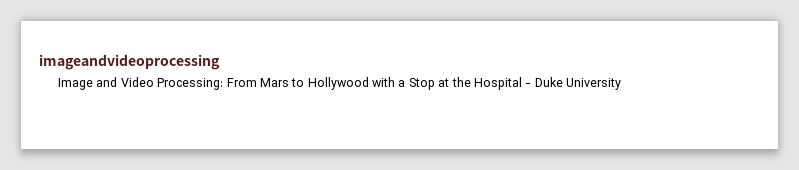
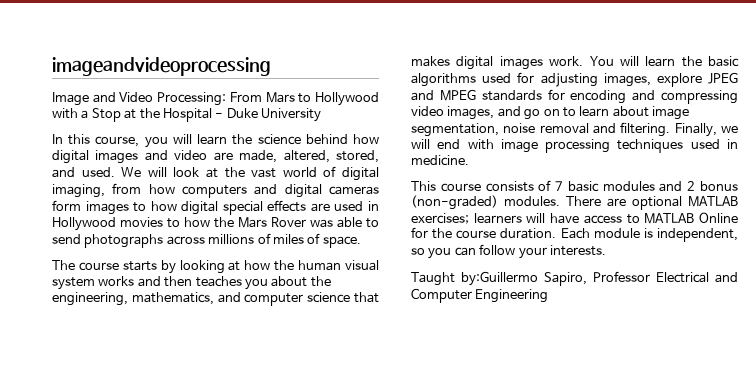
+ In this course, you will learn the science behind how digital images and video are made, altered, stored, and used. We will look at the vast world of digital imaging, from how computers and digital cameras form images to how digital special effects are used in Hollywood movies to how the Mars Rover was able to send photographs across millions of miles of space.
+ The course starts by looking at how the human visual system works and then teaches you about the engineering, mathematics, and computer science that makes digital images work. You will learn the basic algorithms used for adjusting images, explore JPEG and MPEG standards for encoding and compressing video images, and go on to learn about image segmentation, noise removal and filtering. Finally, we will end with image processing techniques used in medicine.
+ This course consists of 7 basic modules and 2 bonus (non-graded) modules. There are optional MATLAB exercises; learners will have access to MATLAB Online for the course duration. Each module is independent, so you can follow your interests.
+ Taught by:Guillermo Sapiro, Professor Electrical and Computer Engineering

